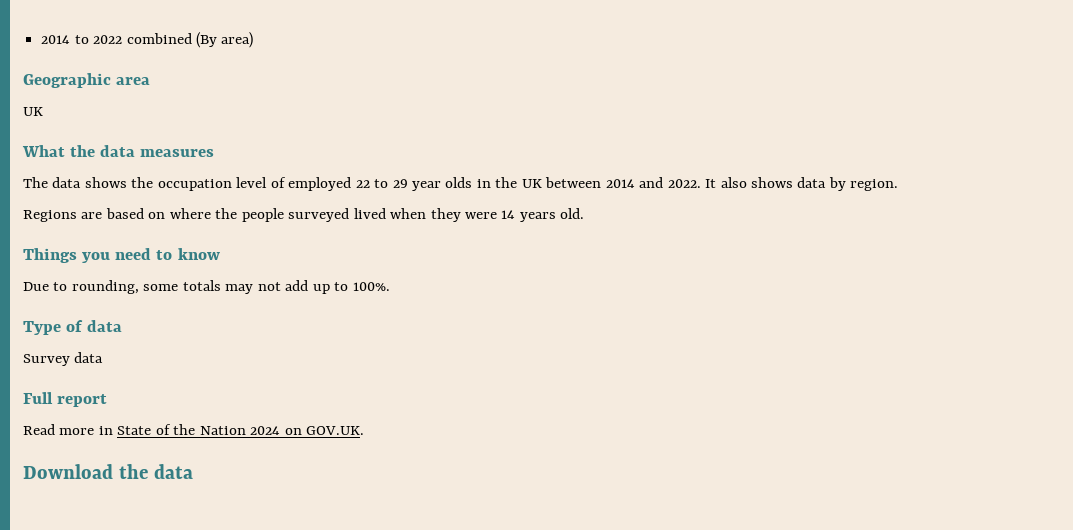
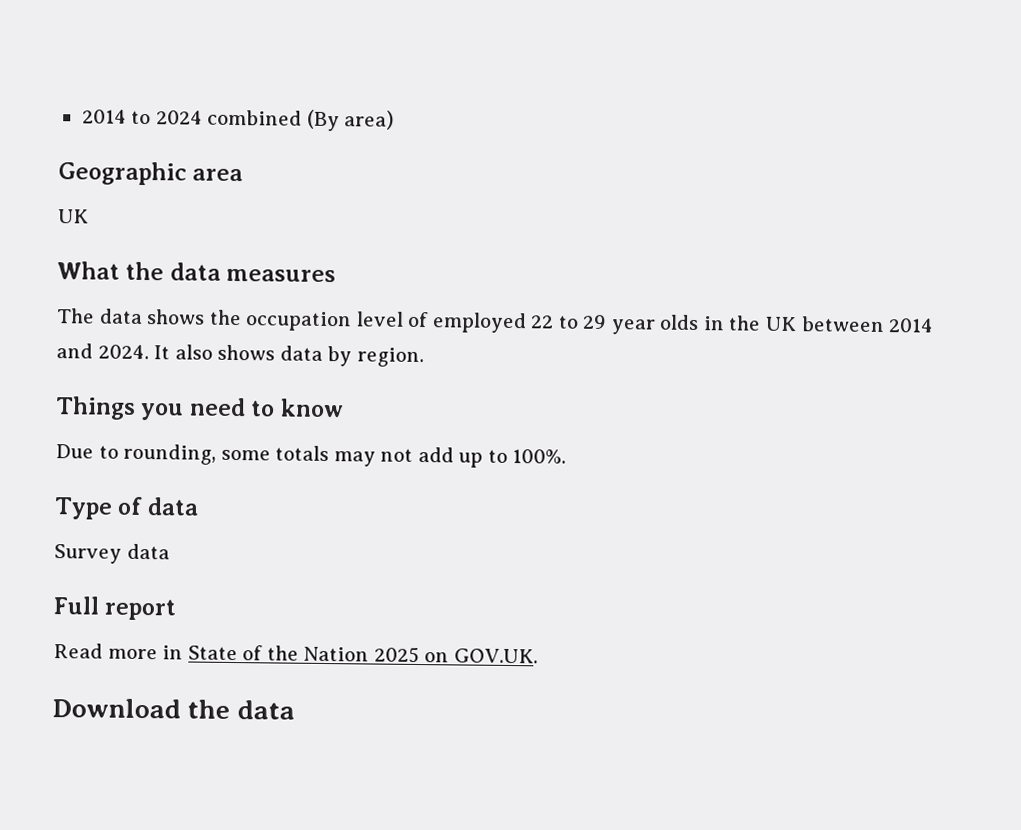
- 2014 to 2022 combined (By area)
+ 2014 to 2024 combined (By area)
- The data shows the occupation level of employed 22 to 29 year olds in the UK between 2014 and 2022.
+ The data shows the occupation level of employed 22 to 29 year olds in the UK between 2014 and 2024.
- Regions are based on where the people surveyed lived when they were 14 years old.
- Read more in State of the Nation 2024 on GOV.UK.
+ Read more in State of the Nation 2025 on GOV.UK.

